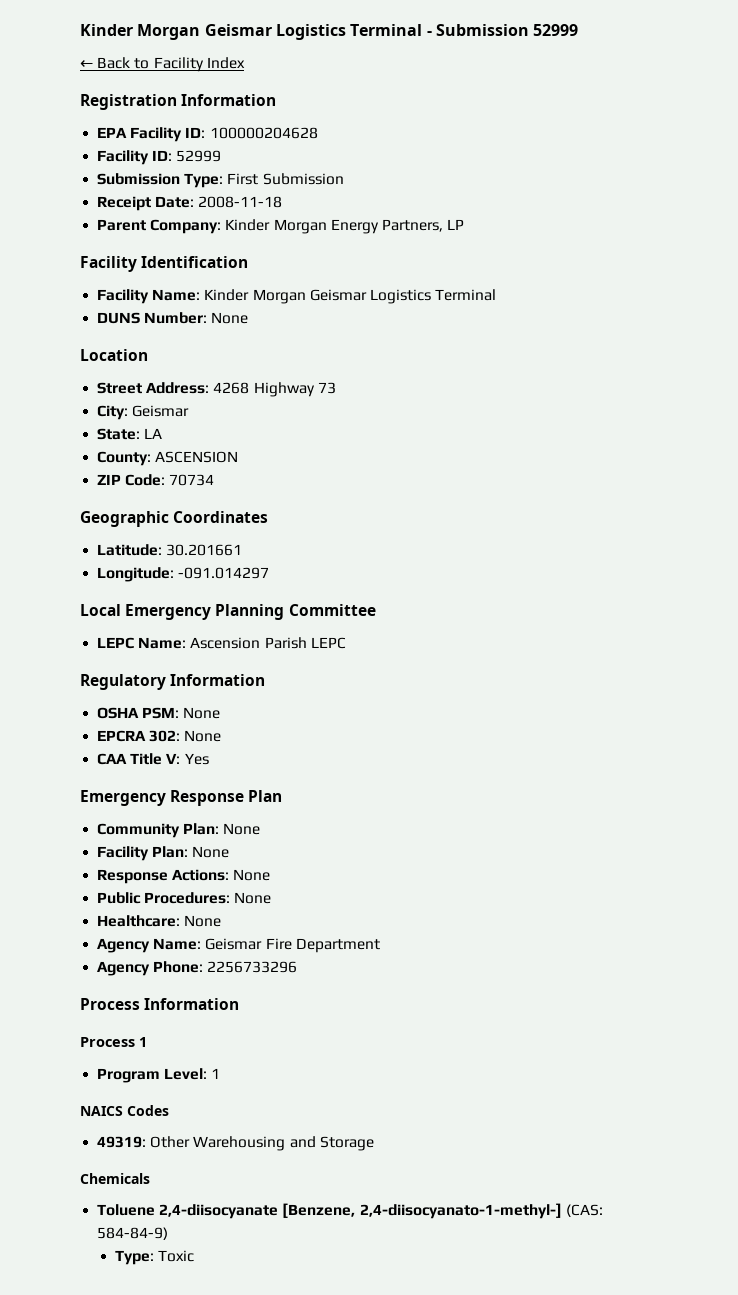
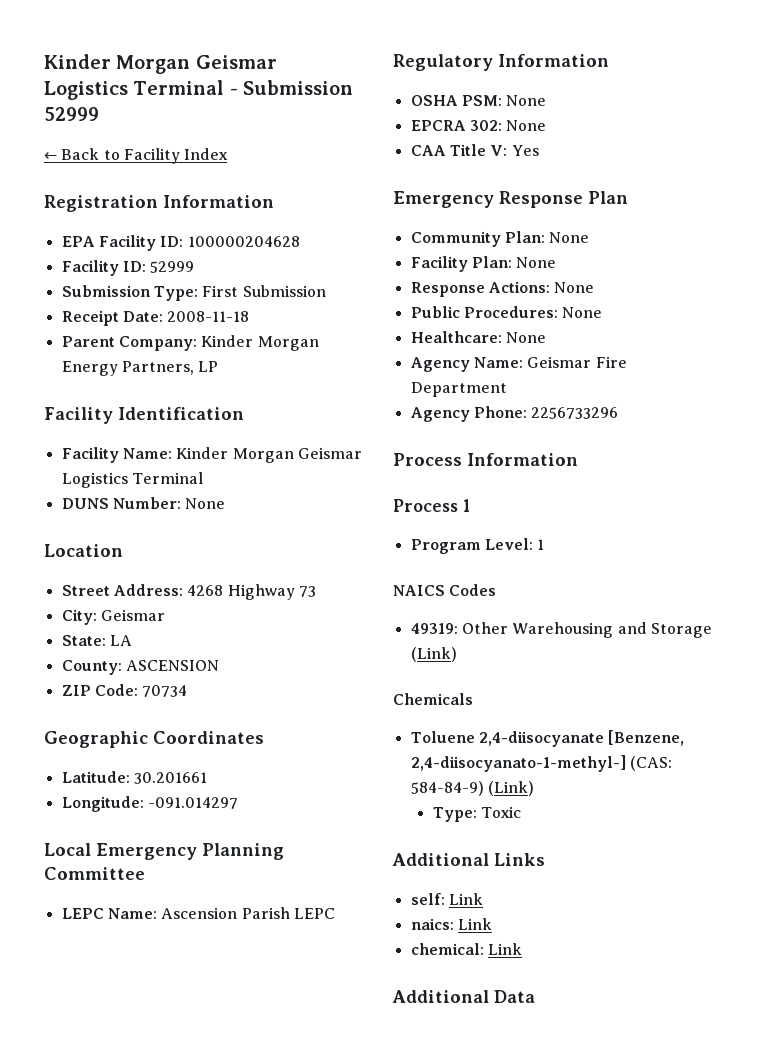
- 49319: Other Warehousing and Storage
+ 49319: Other Warehousing and Storage (Link)
- Toluene 2,4-diisocyanate [Benzene, 2,4-diisocyanato-1-methyl-] (CAS: 584-84-9)
+ Toluene 2,4-diisocyanate [Benzene, 2,4-diisocyanato-1-methyl-] (CAS: 584-84-9) (Link)
+ Additional Links
+ self: Link
+ naics: Link
+ chemical: Link
+ Additional Data

